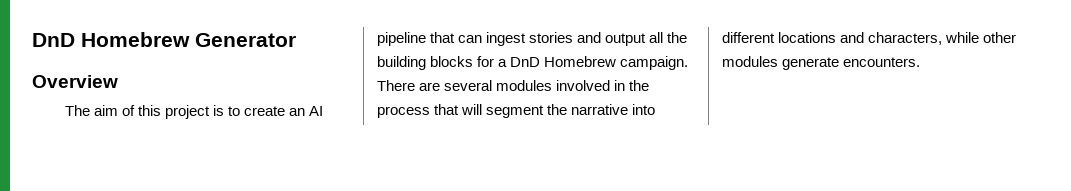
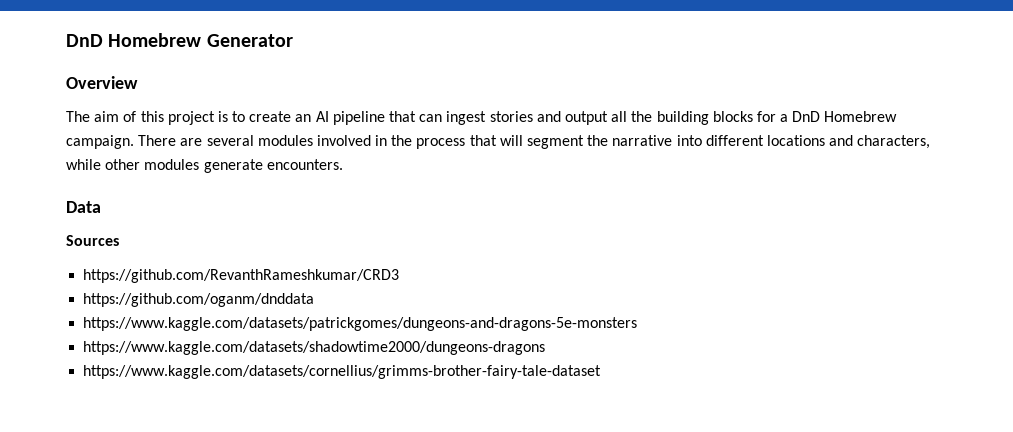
+ Data
+ Sources
+ https://github.com/RevanthRameshkumar/CRD3
+ https://github.com/oganm/dnddata
+ https://www.kaggle.com/datasets/patrickgomes/dungeons-and-dragons-5e-monsters
+ https://www.kaggle.com/datasets/shadowtime2000/dungeons-dragons
+ https://www.kaggle.com/datasets/cornellius/grimms-brother-fairy-tale-dataset

